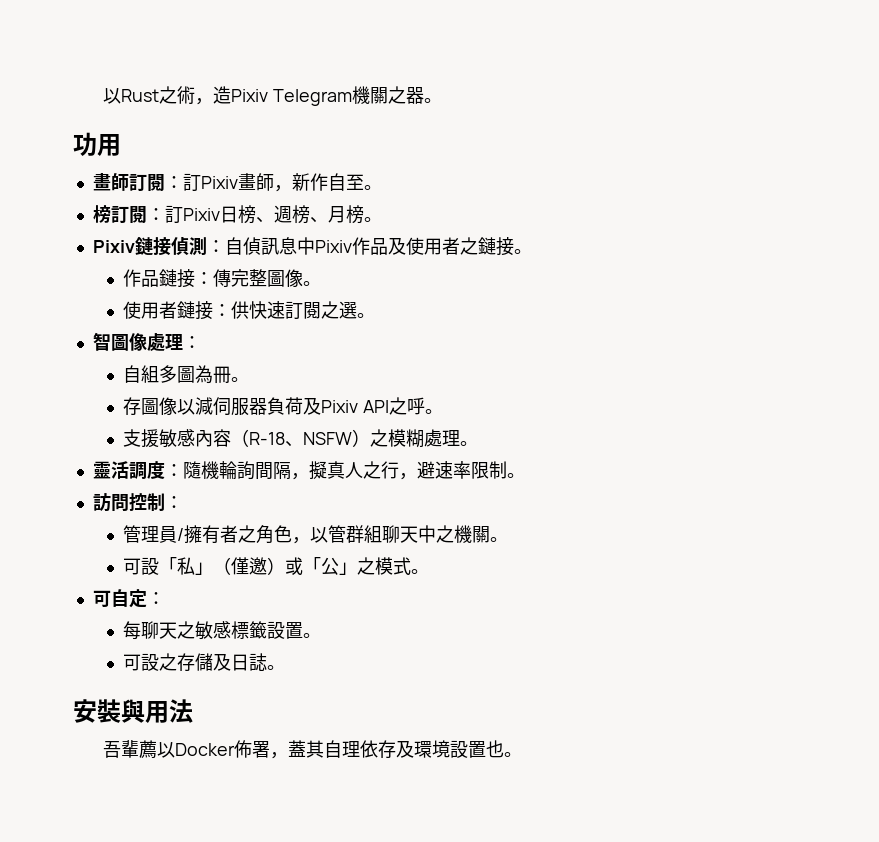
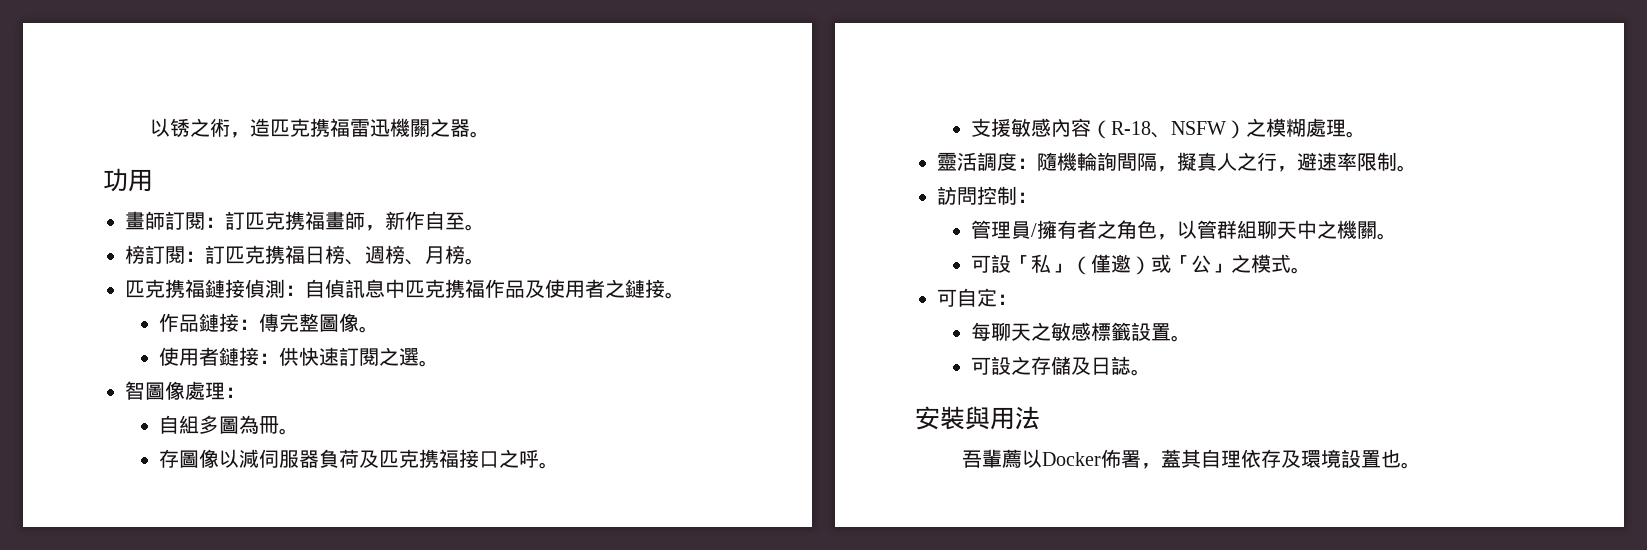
- 以Rust之術，造Pixiv Telegram機關之器。
+ 以锈之術，造匹克携福雷迅機關之器。
- 畫師訂閱：訂Pixiv畫師，新作自至。
+ 畫師訂閱：訂匹克携福畫師，新作自至。
- 榜訂閱：訂Pixiv日榜、週榜、月榜。
+ 榜訂閱：訂匹克携福日榜、週榜、月榜。
- Pixiv鏈接偵測：自偵訊息中Pixiv作品及使用者之鏈接。
+ 匹克携福鏈接偵測：自偵訊息中匹克携福作品及使用者之鏈接。
- 存圖像以減伺服器負荷及Pixiv API之呼。
+ 存圖像以減伺服器負荷及匹克携福接口之呼。

